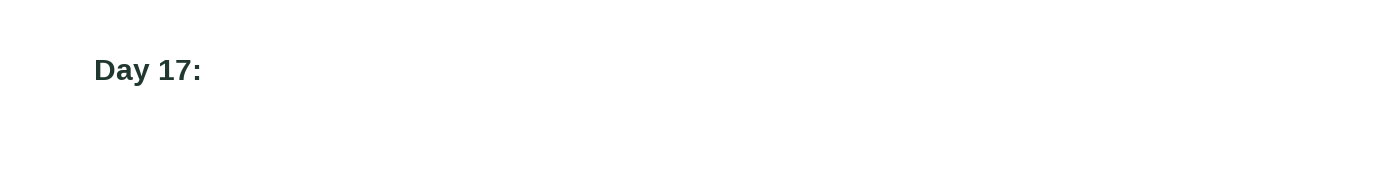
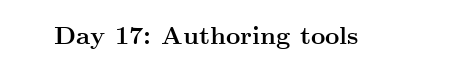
- Day 17:
+ Day 17: Authoring tools

